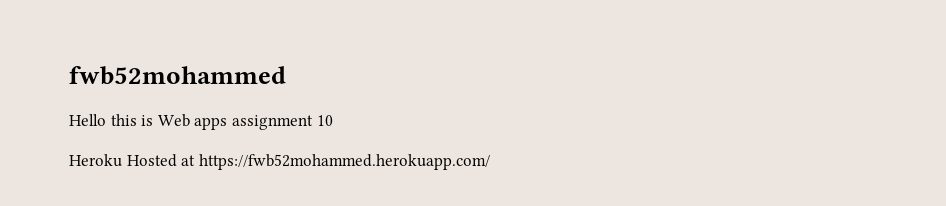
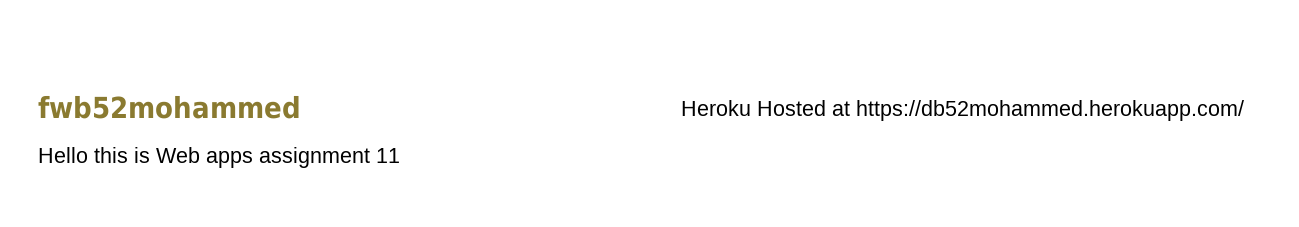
- Hello this is Web apps assignment 10
+ Hello this is Web apps assignment 11
- Heroku Hosted at https://fwb52mohammed.herokuapp.com/
+ Heroku Hosted at https://db52mohammed.herokuapp.com/

